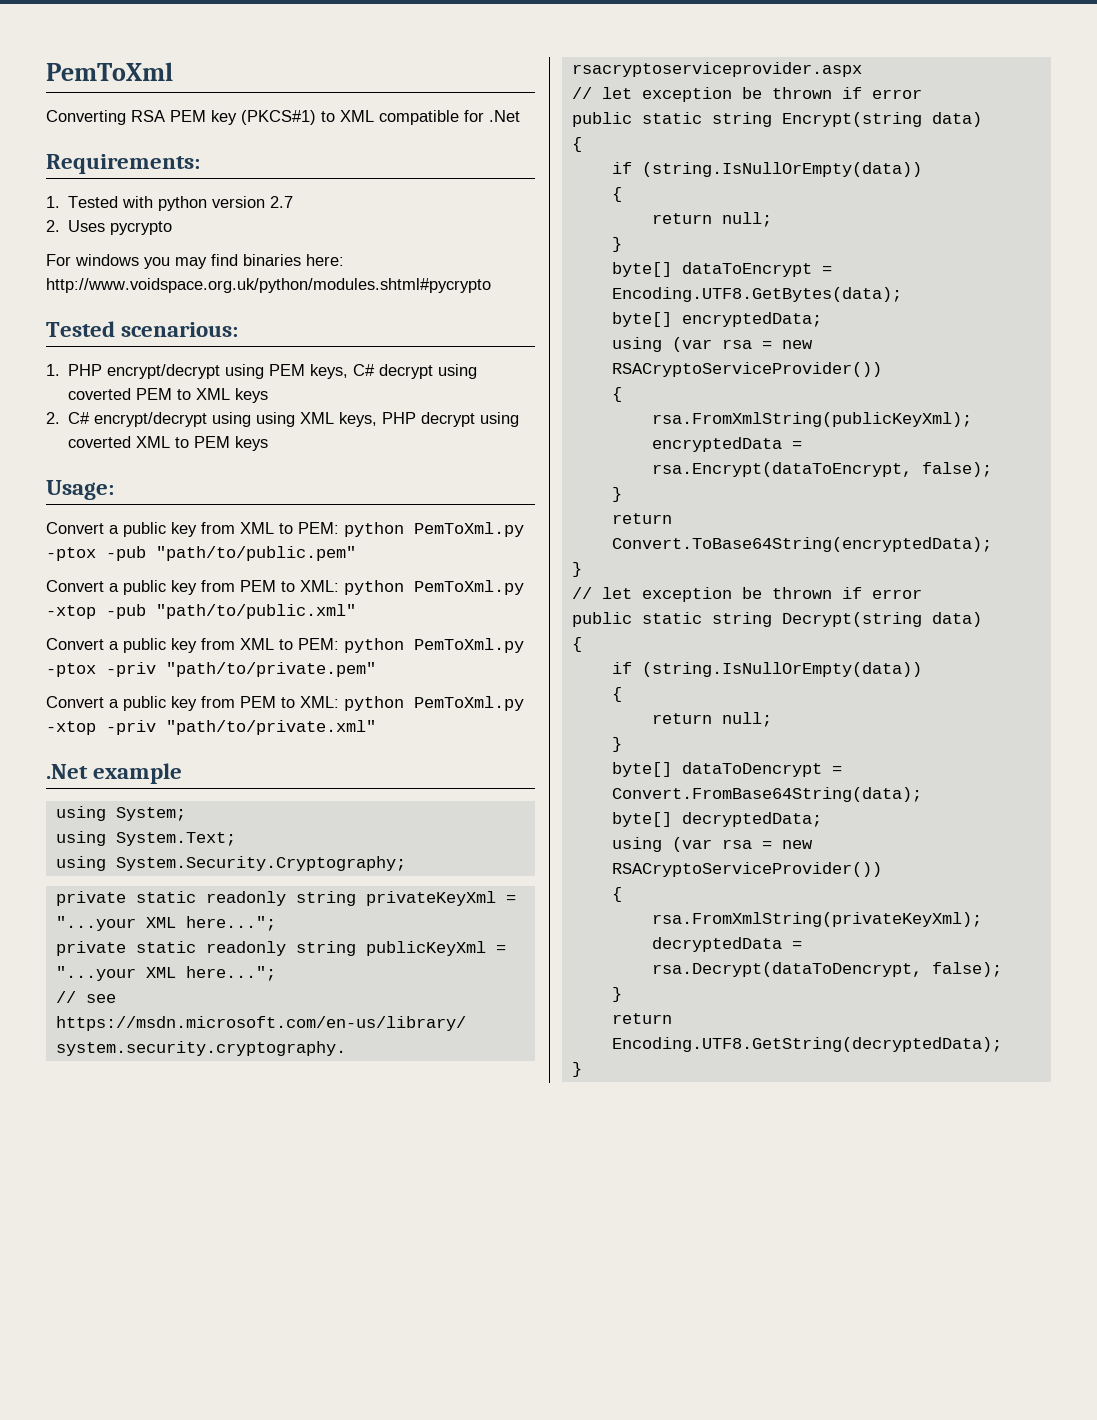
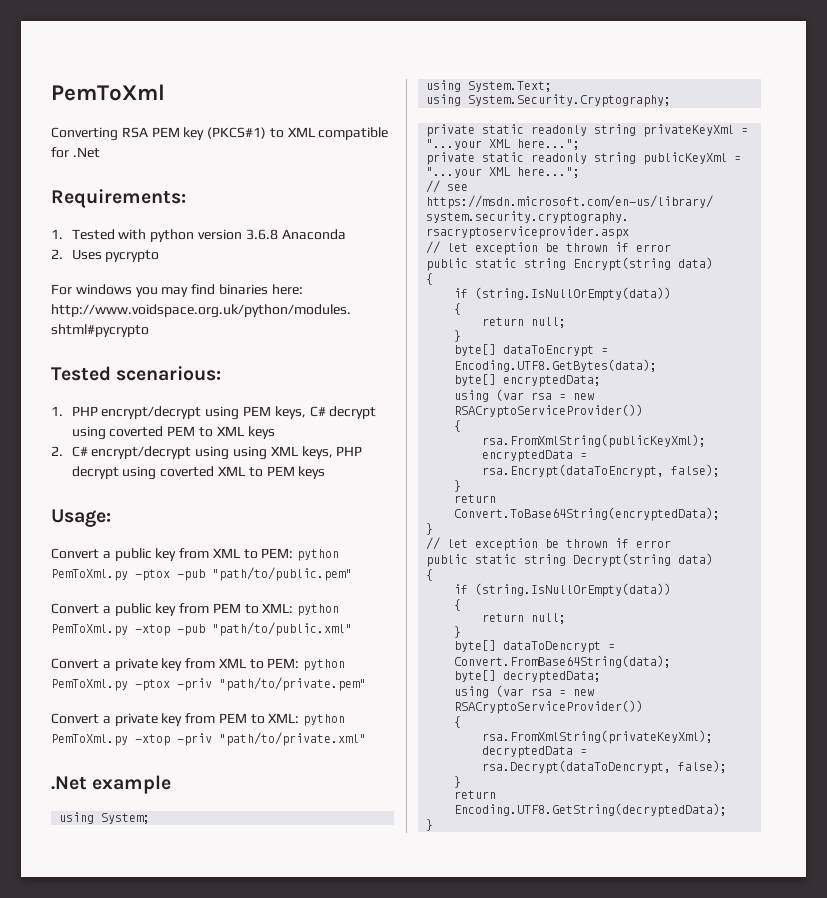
- 1. Tested with python version 2.7
+ 1. Tested with python version 3.6.8 Anaconda
- Convert a public key from XML to PEM: python PemToXml.py -ptox -priv "path/to/private.pem"
+ Convert a private key from XML to PEM: python PemToXml.py -ptox -priv "path/to/private.pem"
- Convert a public key from PEM to XML: python PemToXml.py -xtop -priv "path/to/private.xml"
+ Convert a private key from PEM to XML: python PemToXml.py -xtop -priv "path/to/private.xml"

